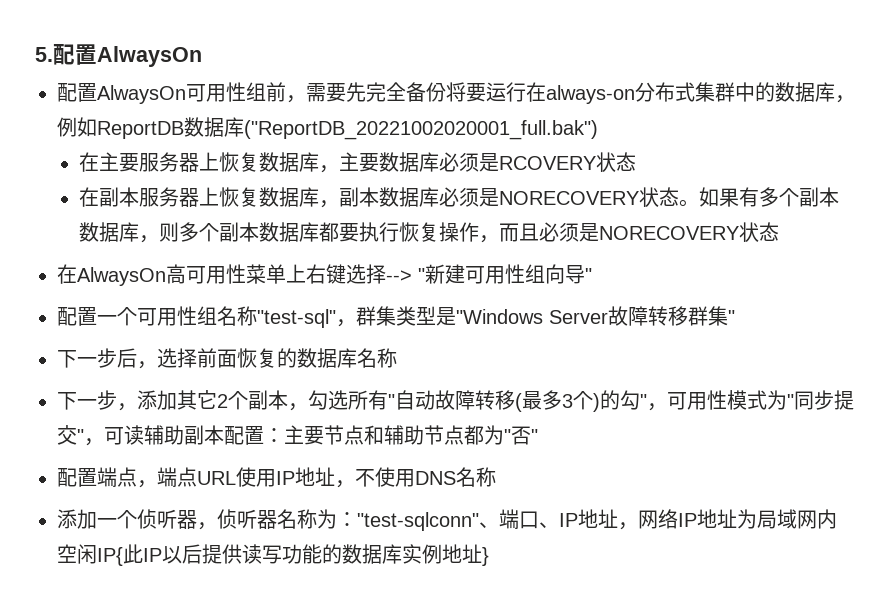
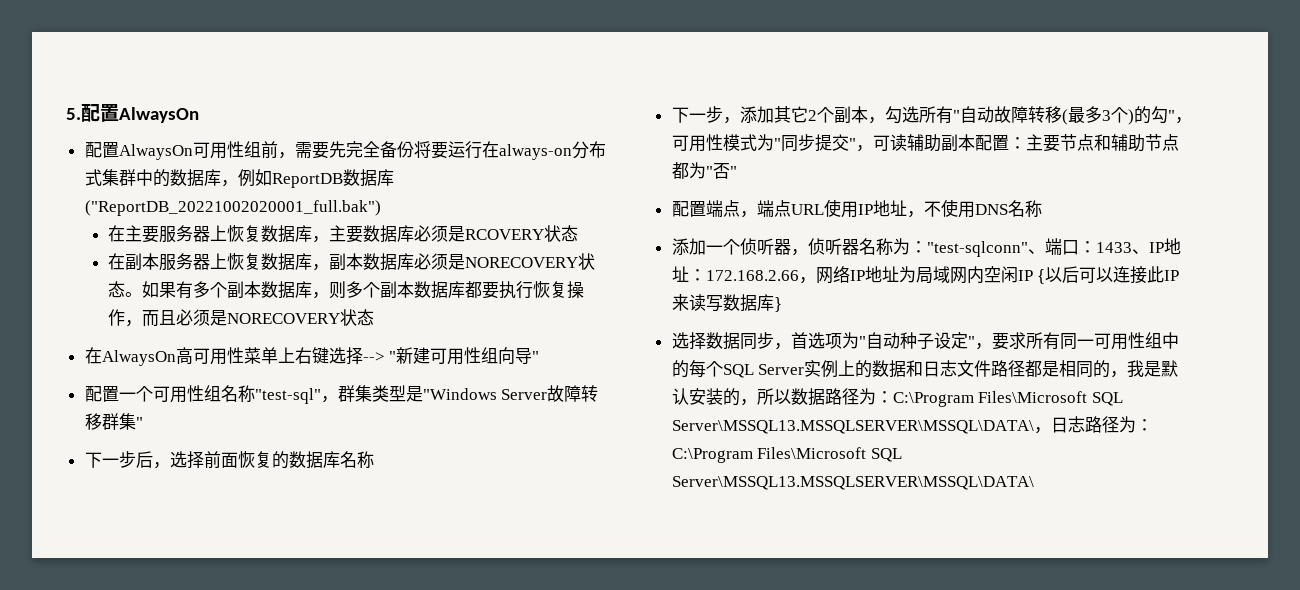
- 添加一个侦听器，侦听器名称为："test-sqlconn"、端口、IP地址，网络IP地址为局域网内空闲IP{此IP以后提供读写功能的数据库实例地址}
+ 添加一个侦听器，侦听器名称为："test-sqlconn"、端口：1433、IP地址：172.168.2.66，网络IP地址为局域网内空闲IP {以后可以连接此IP来读写数据库}
+ 选择数据同步，首选项为"自动种子设定"，要求所有同一可用性组中的每个SQL Server实例上的数据和日志文件路径都是相同的，我是默认安装的，所以数据路径为：C:\Program Files\Microsoft SQL Server\MSSQL13.MSSQLSERVER\MSSQL\DATA\，日志路径为：C:\Program Files\Microsoft SQL Server\MSSQL13.MSSQLSERVER\MSSQL\DATA\

